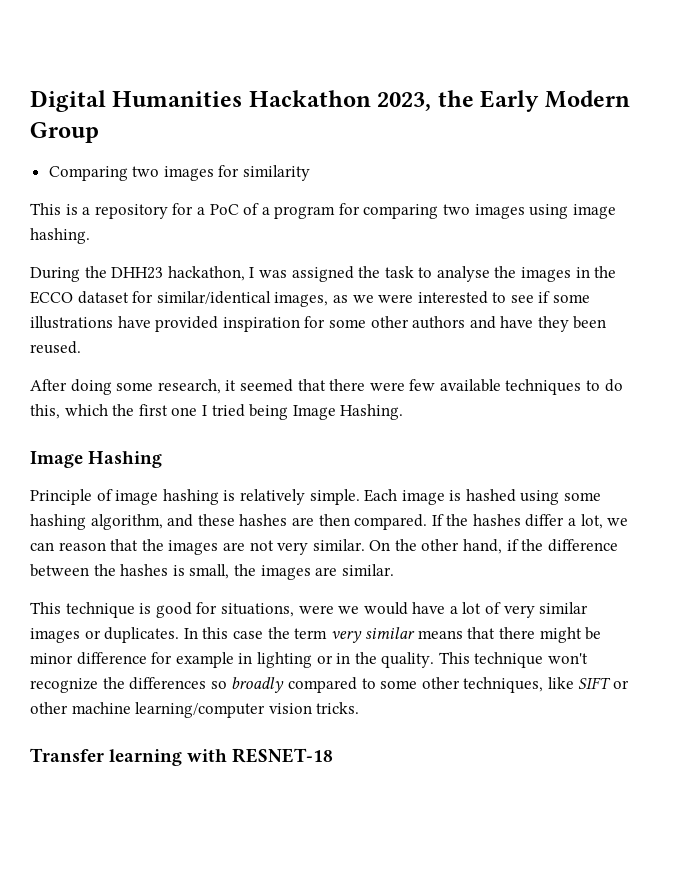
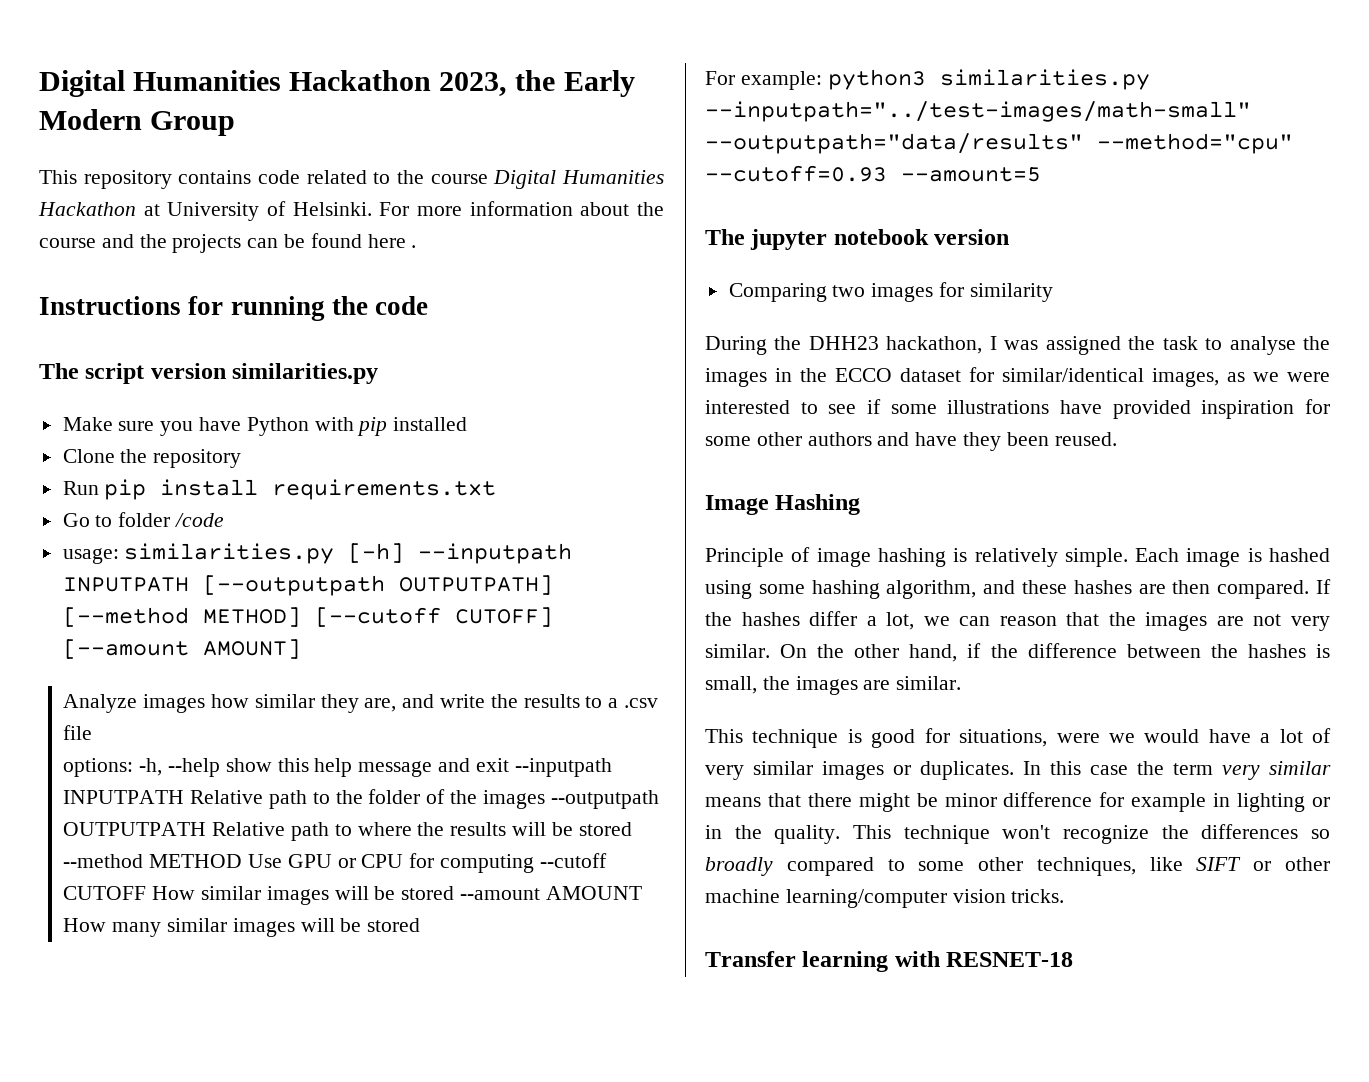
+ This repository contains code related to the course Digital Humanities Hackathon at University of Helsinki. For more information about the course and the projects can be found here .
+ Instructions for running the code
+ The script version similarities.py
+ Make sure you have Python with pip installed
+ Clone the repository
+ Run pip install requirements.txt
+ Go to folder /code
+ usage: similarities.py [-h] --inputpath INPUTPATH [--outputpath OUTPUTPATH] [--method METHOD] [--cutoff CUTOFF] [--amount AMOUNT]
+ Analyze images how similar they are, and write the results to a .csv file
+ options: -h, --help show this help message and exit --inputpath INPUTPATH Relative path to the folder of the images --outputpath OUTPUTPATH Relative path to where the results will be stored --method METHOD Use GPU or CPU for computing --cutoff CUTOFF How similar images will be stored --amount AMOUNT How many similar images will be stored
+ For example: python3 similarities.py --inputpath="../test-images/math-small" --outputpath="data/results" --method="cpu" --cutoff=0.93 --amount=5
+ The jupyter notebook version
- This is a repository for a PoC of a program for comparing two images using image hashing.
- After doing some research, it seemed that there were few available techniques to do this, which the first one I tried being Image Hashing.

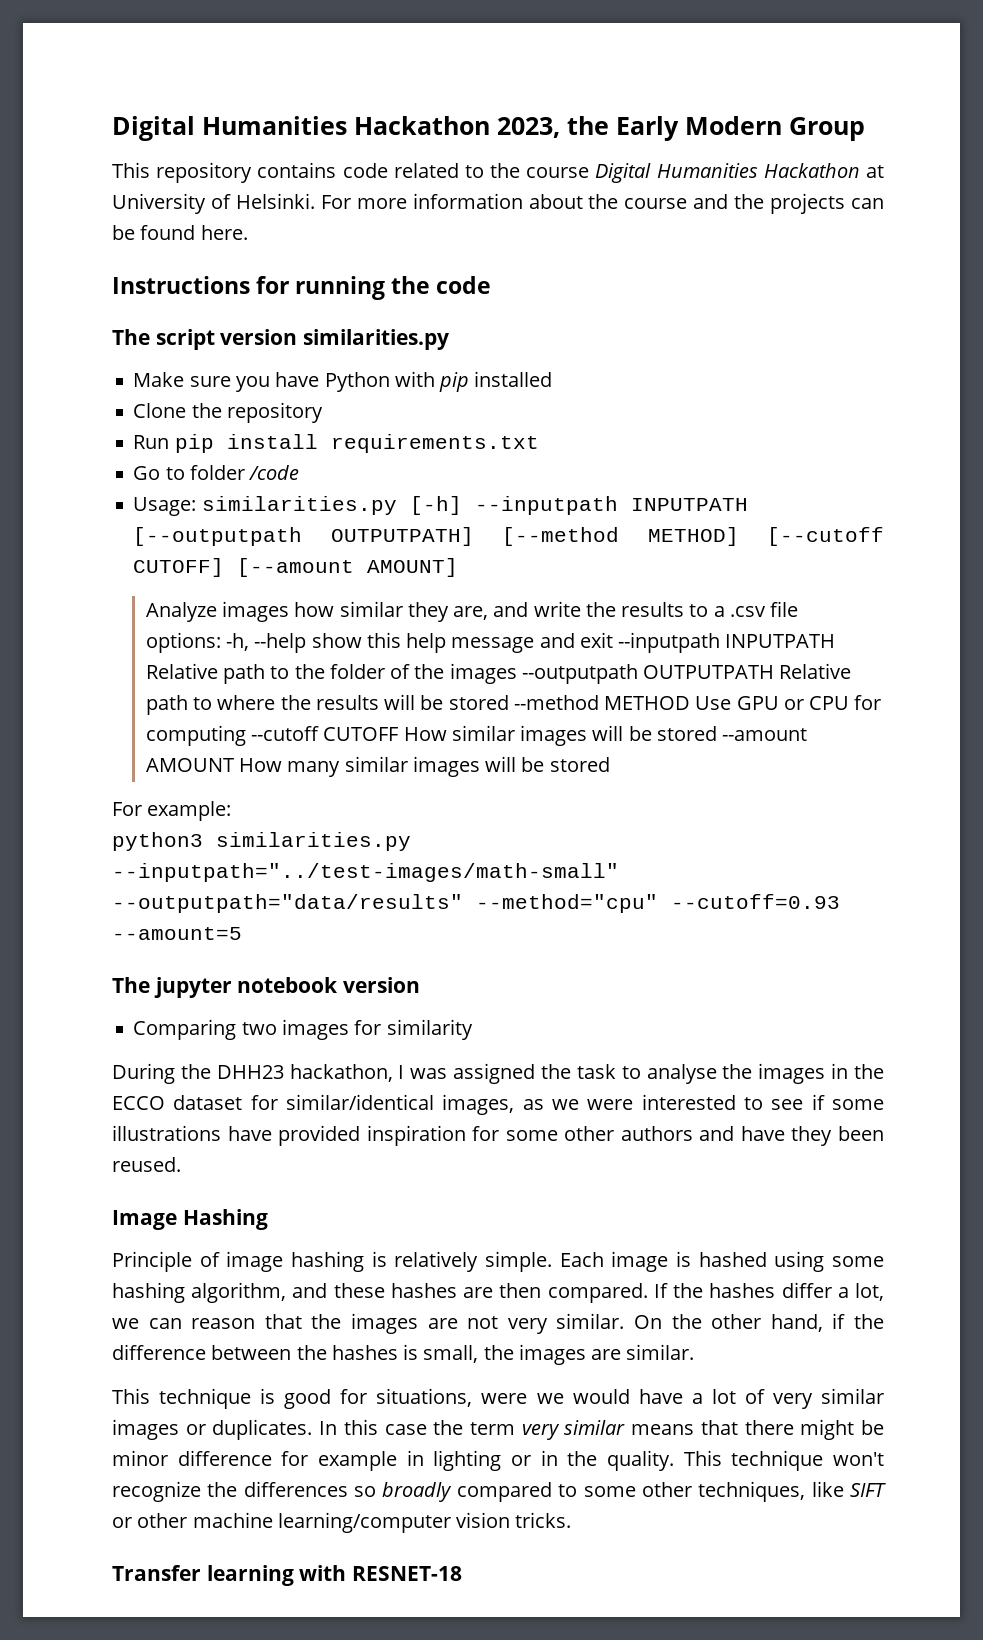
- For more information about the course and the projects can be found here .
+ For more information about the course and the projects can be found here.
- usage: similarities.py [-h] --inputpath INPUTPATH [--outputpath OUTPUTPATH] [--method METHOD] [--cutoff CUTOFF] [--amount AMOUNT]
+ Usage: similarities.py [-h] --inputpath INPUTPATH [--outputpath OUTPUTPATH] [--method METHOD] [--cutoff CUTOFF] [--amount AMOUNT]
- For example: python3 similarities.py --inputpath="../test-images/math-small" --outputpath="data/results" --method="cpu" --cutoff=0.93 --amount=5
+ For example:
+ python3 similarities.py --inputpath="../test-images/math-small" --outputpath="data/results" --method="cpu" --cutoff=0.93 --amount=5

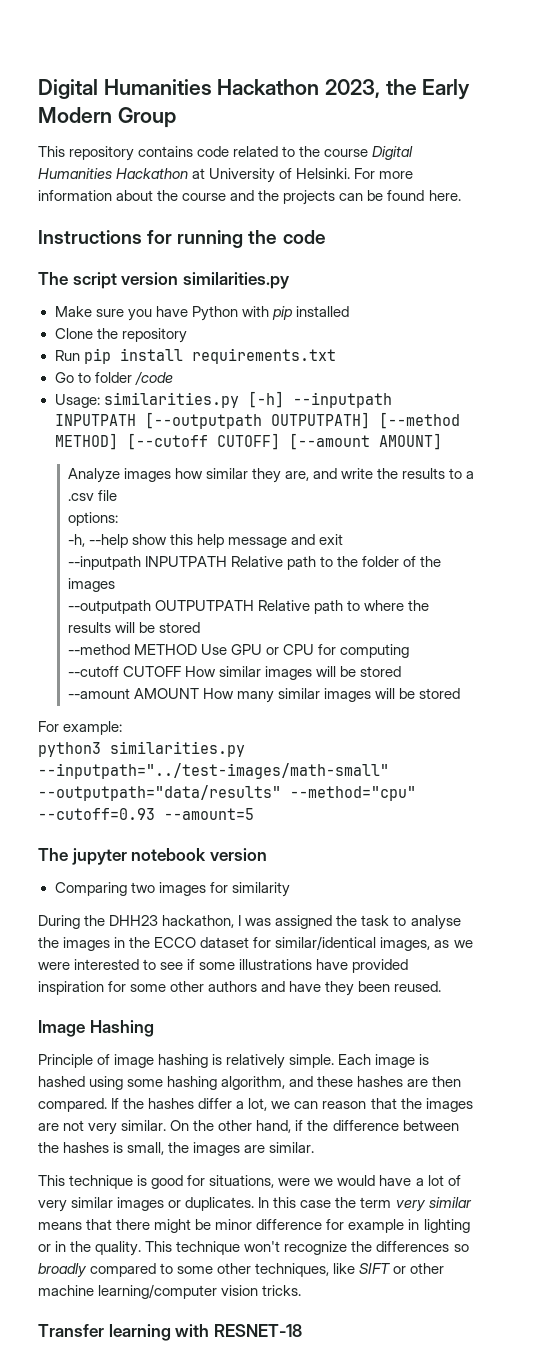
- options: -h, --help show this help message and exit --inputpath INPUTPATH Relative path to the folder of the images --outputpath OUTPUTPATH Relative path to where the results will be stored --method METHOD Use GPU or CPU for computing --cutoff CUTOFF How similar images will be stored --amount AMOUNT How many similar images will be stored
+ options:
+ -h, --help show this help message and exit
+ --inputpath INPUTPATH Relative path to the folder of the images
+ --outputpath OUTPUTPATH Relative path to where the results will be stored
+ --method METHOD Use GPU or CPU for computing
+ --cutoff CUTOFF How similar images will be stored
+ --amount AMOUNT How many similar images will be stored

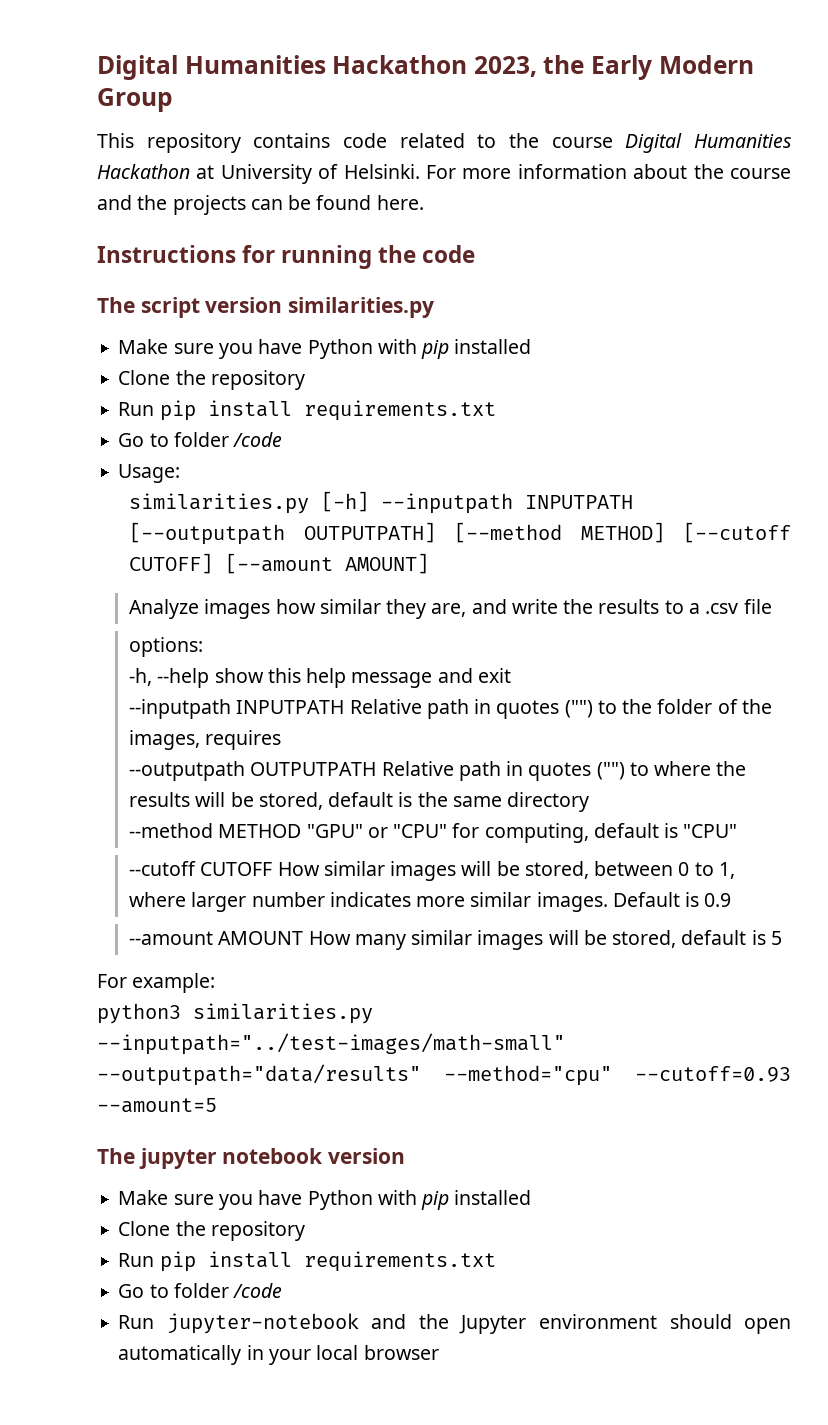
- Usage: similarities.py [-h] --inputpath INPUTPATH [--outputpath OUTPUTPATH] [--method METHOD] [--cutoff CUTOFF] [--amount AMOUNT]
+ Usage:
+ similarities.py [-h] --inputpath INPUTPATH [--outputpath OUTPUTPATH] [--method METHOD] [--cutoff CUTOFF] [--amount AMOUNT]
- --inputpath INPUTPATH Relative path to the folder of the images
+ --inputpath INPUTPATH Relative path in quotes ("") to the folder of the images, requires
- --outputpath OUTPUTPATH Relative path to where the results will be stored
- --method METHOD Use GPU or CPU for computing
+ --outputpath OUTPUTPATH Relative path in quotes ("") to where the results will be stored, default is the same directory
+ --method METHOD "GPU" or "CPU" for computing, default is "CPU"
- --cutoff CUTOFF How similar images will be stored
+ --cutoff CUTOFF How similar images will be stored, between 0 to 1, where larger number indicates more similar images. Default is 0.9
- --amount AMOUNT How many similar images will be stored
+ --amount AMOUNT How many similar images will be stored, default is 5
  The jupyter notebook version
- Comparing two images for similarity
- During the DHH23 hackathon, I was assigned the task to analyse the images in the ECCO dataset for similar/identical images, as we were interested to see if some illustrations have provided inspiration for some other authors and have they been reused.
- Image Hashing
- Principle of image hashing is relatively simple. Each image is hashed using some hashing algorithm, and these hashes are then compared. If the hashes differ a lot, we can reason that the images are not very similar. On the other hand, if the difference between the hashes is small, the images are similar.
- This technique is good for situations, were we would have a lot of very similar images or duplicates. In this case the term very similar means that there might be minor difference for example in lighting or in the quality. This technique won't recognize the differences so broadly compared to some other techniques, like SIFT or other machine learning/computer vision tricks.
- Transfer learning with RESNET-18
+ Make sure you have Python with pip installed
+ Clone the repository
+ Run pip install requirements.txt
+ Go to folder /code
+ Run jupyter-notebook and the Jupyter environment should open automatically in your local browser

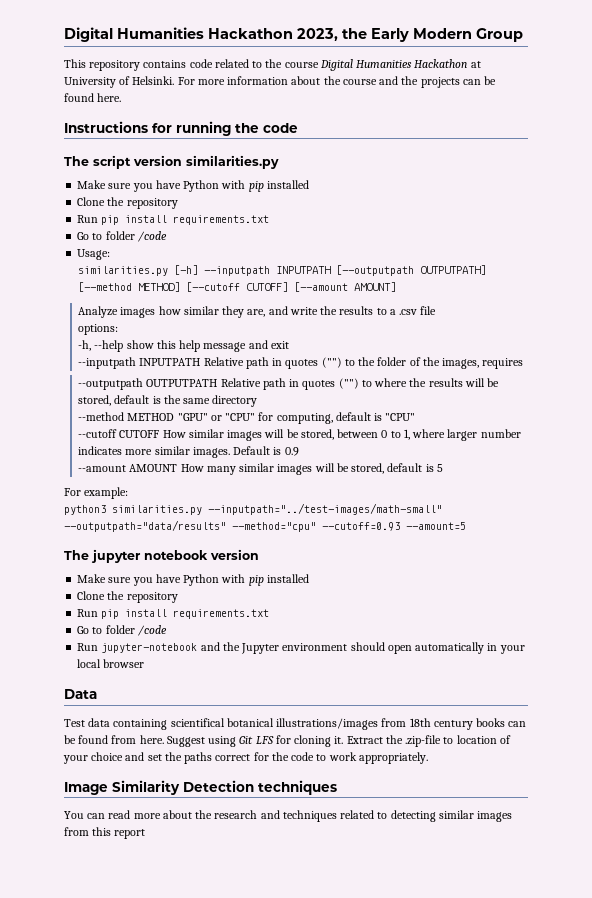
+ Data
+ Test data containing scientifical botanical illustrations/images from 18th century books can be found from here. Suggest using Git LFS for cloning it. Extract the .zip-file to location of your choice and set the paths correct for the code to work appropriately.
+ Image Similarity Detection techniques
+ You can read more about the research and techniques related to detecting similar images from this report

